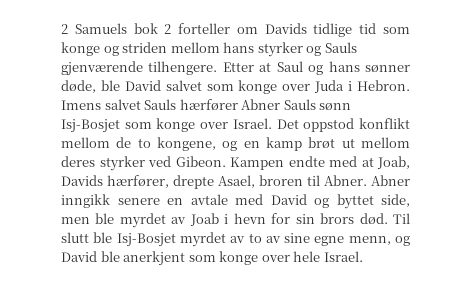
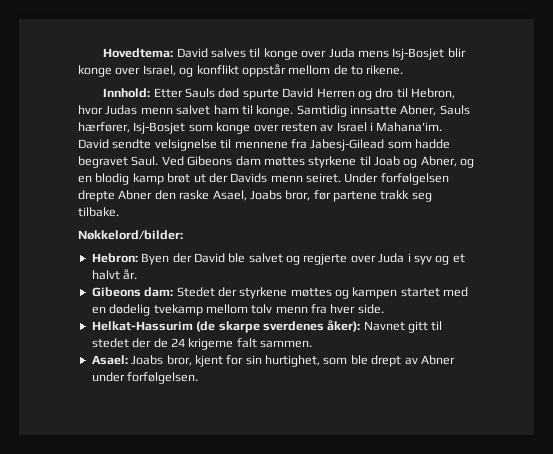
- 2 Samuels bok 2 forteller om Davids tidlige tid som konge og striden mellom hans styrker og Sauls gjenværende tilhengere. Etter at Saul og hans sønner døde, ble David salvet som konge over Juda i Hebron. Imens salvet Sauls hærfører Abner Sauls sønn Isj-Bosjet som konge over Israel. Det oppstod konflikt mellom de to kongene, og en kamp brøt ut mellom deres styrker ved Gibeon. Kampen endte med at Joab, Davids hærfører, drepte Asael, broren til Abner. Abner inngikk senere en avtale med David og byttet side, men ble myrdet av Joab i hevn for sin brors død. Til slutt ble Isj-Bosjet myrdet av to av sine egne menn, og David ble anerkjent som konge over hele Israel.
+ Hovedtema: David salves til konge over Juda mens Isj-Bosjet blir konge over Israel, og konflikt oppstår mellom de to rikene.
+ Innhold: Etter Sauls død spurte David Herren og dro til Hebron, hvor Judas menn salvet ham til konge. Samtidig innsatte Abner, Sauls hærfører, Isj-Bosjet som konge over resten av Israel i Mahana'im. David sendte velsignelse til mennene fra Jabesj-Gilead som hadde begravet Saul. Ved Gibeons dam møttes styrkene til Joab og Abner, og en blodig kamp brøt ut der Davids menn seiret. Under forfølgelsen drepte Abner den raske Asael, Joabs bror, før partene trakk seg tilbake.
+ Nøkkelord/bilder:
+ Hebron: Byen der David ble salvet og regjerte over Juda i syv og et halvt år.
+ Gibeons dam: Stedet der styrkene møttes og kampen startet med en dødelig tvekamp mellom tolv menn fra hver side.
+ Helkat-Hassurim (de skarpe sverdenes åker): Navnet gitt til stedet der de 24 krigerne falt sammen.
+ Asael: Joabs bror, kjent for sin hurtighet, som ble drept av Abner under forfølgelsen.

